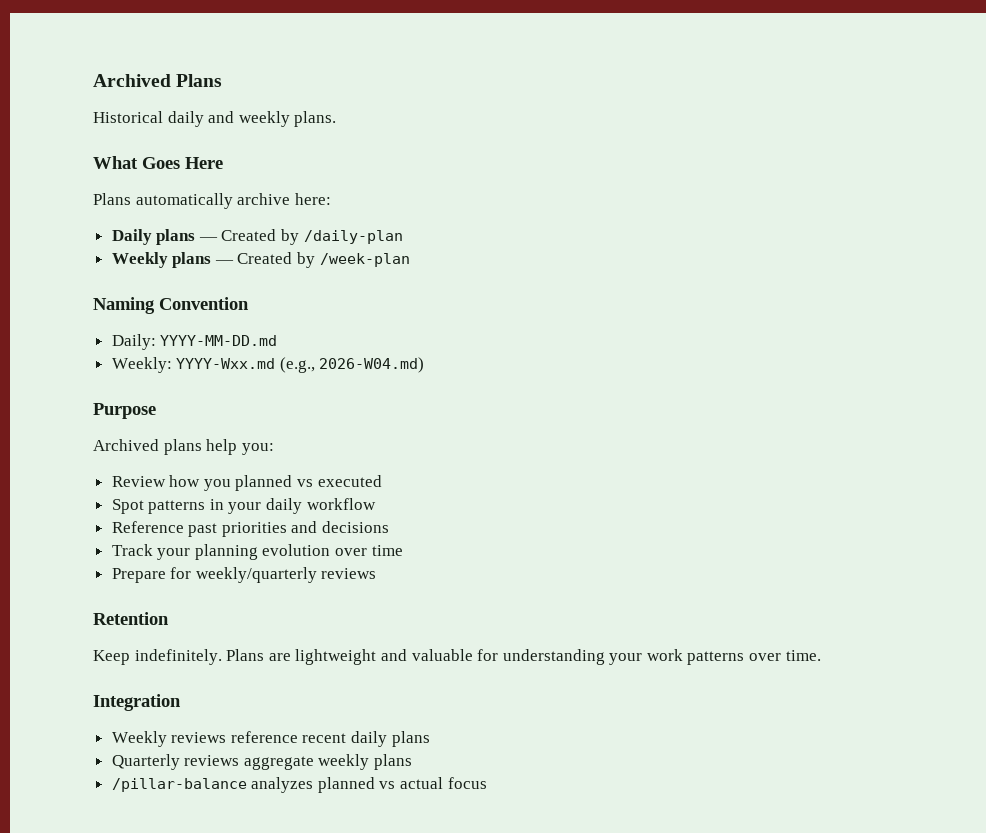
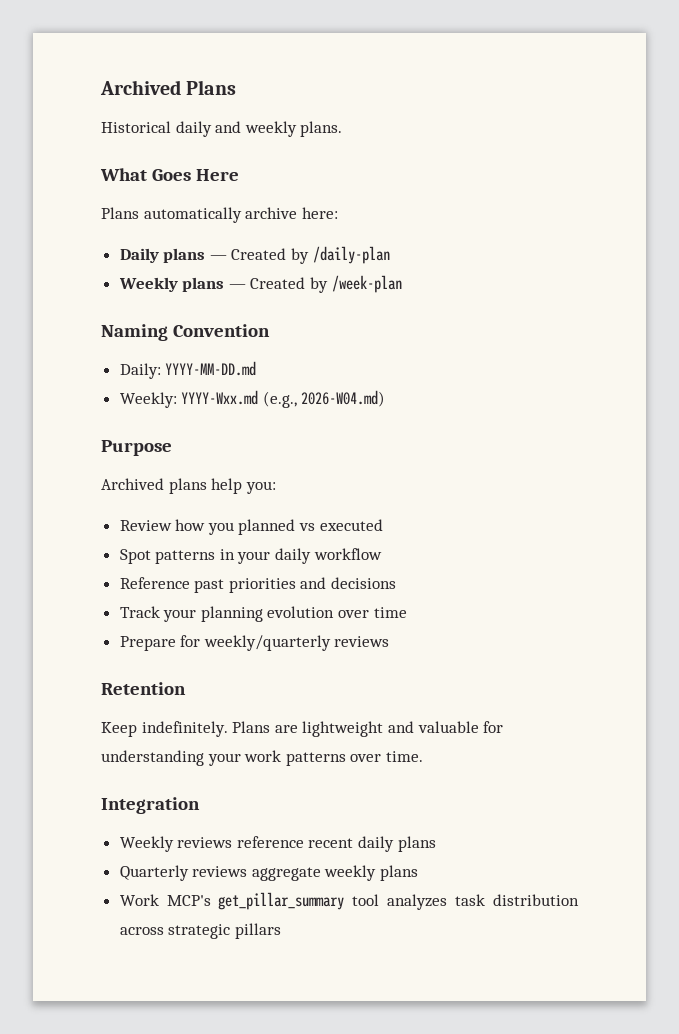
- /pillar-balance analyzes planned vs actual focus
+ Work MCP's get_pillar_summary tool analyzes task distribution across strategic pillars

